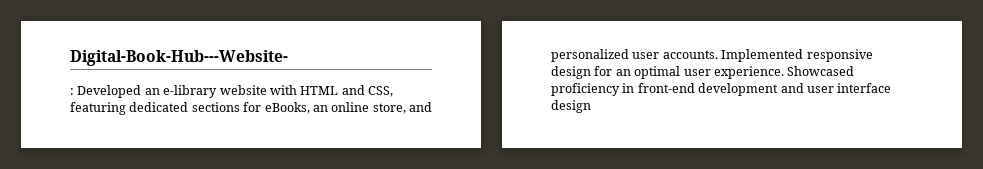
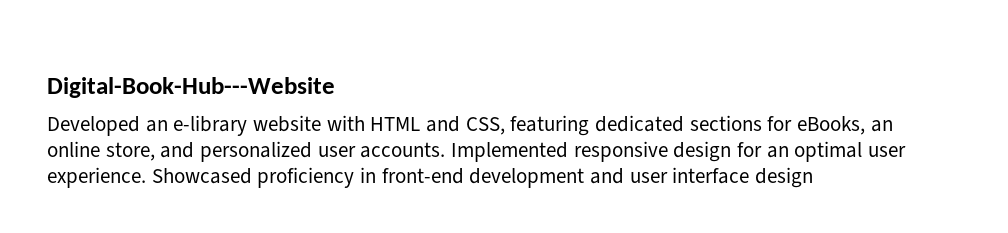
- Digital-Book-Hub---Website-
- : Developed an e-library website with HTML and CSS, featuring dedicated sections for eBooks, an online store, and personalized user accounts.
+ Digital-Book-Hub---Website
+ Developed an e-library website with HTML and CSS, featuring dedicated sections for eBooks, an online store, and personalized user accounts.

